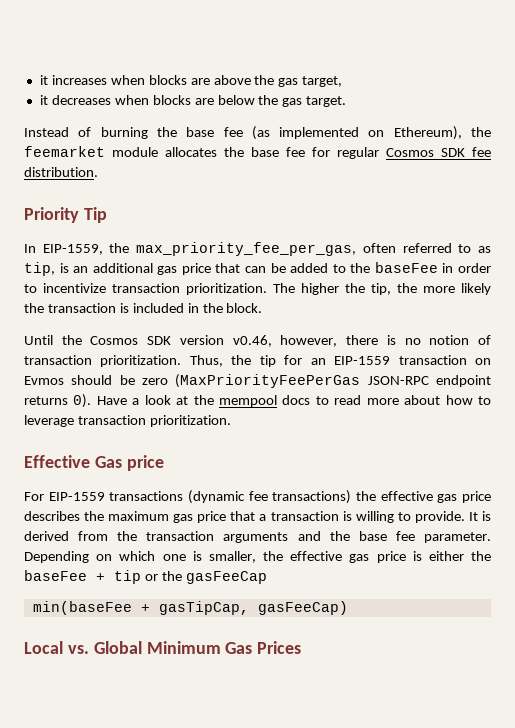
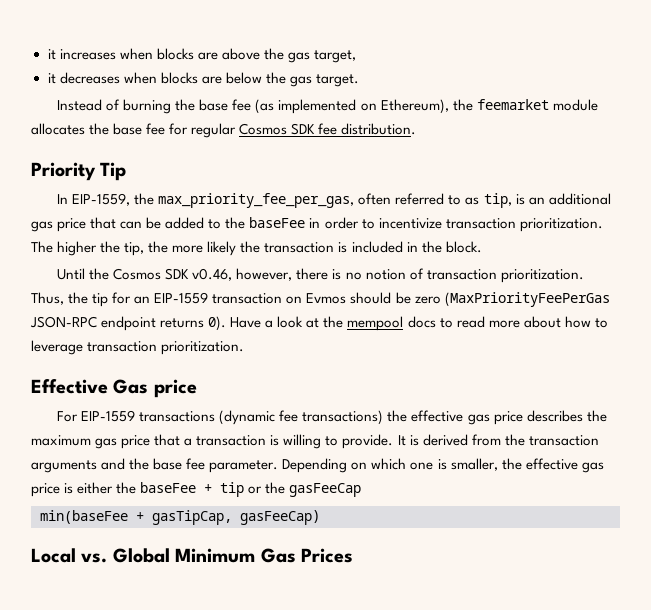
- Until the Cosmos SDK version v0.46, however, there is no notion of transaction prioritization.
+ Until the Cosmos SDK v0.46, however, there is no notion of transaction prioritization.

